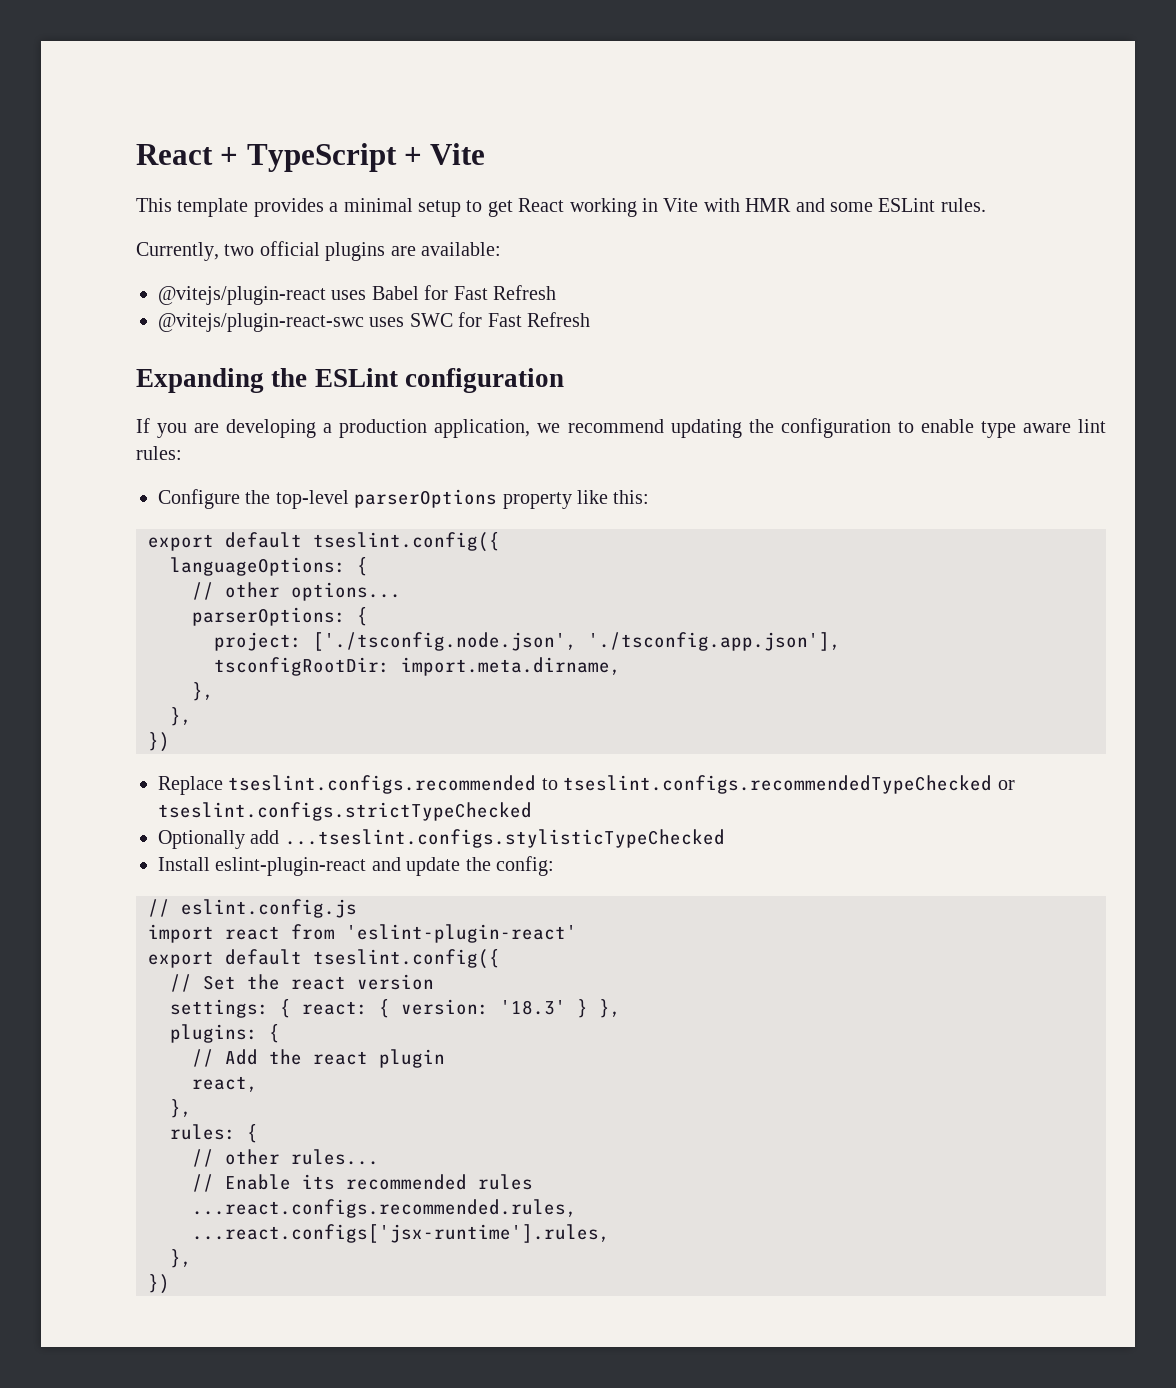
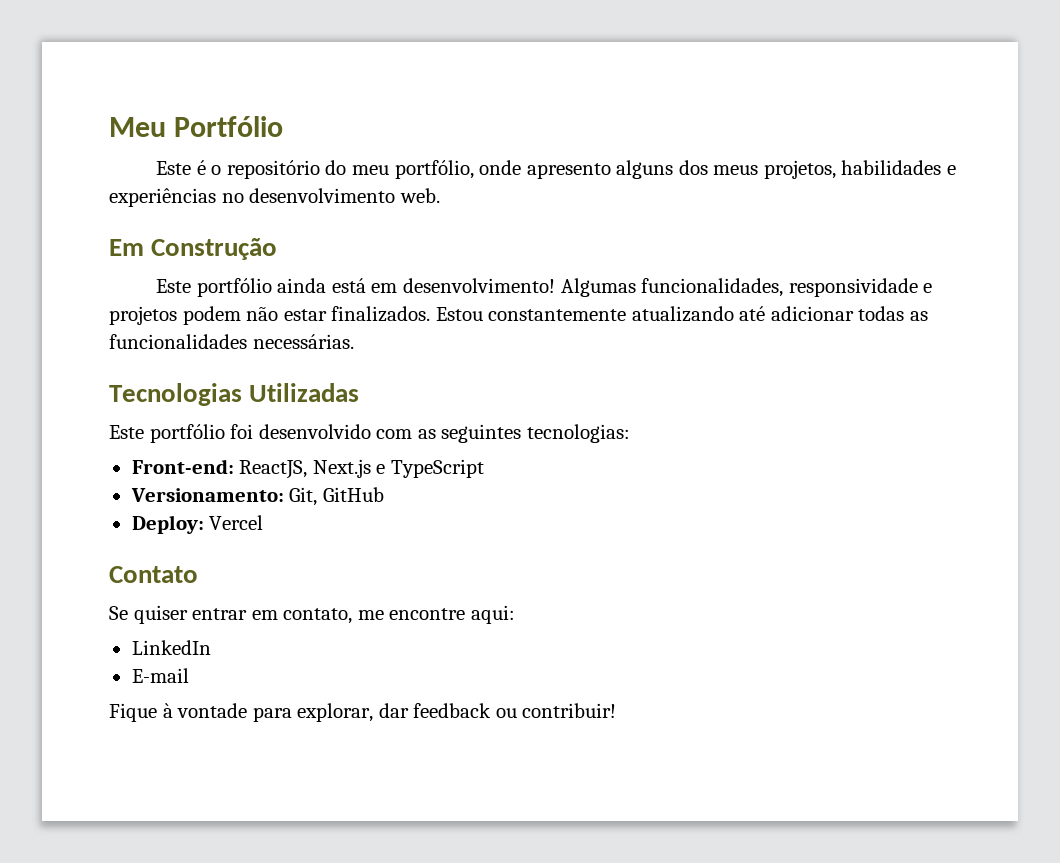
- React + TypeScript + Vite
- This template provides a minimal setup to get React working in Vite with HMR and some ESLint rules.
- Currently, two official plugins are available:
- @vitejs/plugin-react uses Babel for Fast Refresh
- @vitejs/plugin-react-swc uses SWC for Fast Refresh
- Expanding the ESLint configuration
- If you are developing a production application, we recommend updating the configuration to enable type aware lint rules:
- Configure the top-level parserOptions property like this:
- export default tseslint.config({
- languageOptions: {
- // other options...
- parserOptions: {
- project: ['./tsconfig.node.json', './tsconfig.app.json'],
- tsconfigRootDir: import.meta.dirname,
- },
- },
- })
- Replace tseslint.configs.recommended to tseslint.configs.recommendedTypeChecked or tseslint.configs.strictTypeChecked
- Optionally add ...tseslint.configs.stylisticTypeChecked
- Install eslint-plugin-react and update the config:
- // eslint.config.js
- import react from 'eslint-plugin-react'
- export default tseslint.config({
- // Set the react version
- settings: { react: { version: '18.3' } },
- plugins: {
- // Add the react plugin
- react,
- },
- rules: {
- // other rules...
- // Enable its recommended rules
- ...react.configs.recommended.rules,
- ...react.configs['jsx-runtime'].rules,
- },
- })
+ Meu Portfólio
+ Este é o repositório do meu portfólio, onde apresento alguns dos meus projetos, habilidades e experiências no desenvolvimento web.
+ Em Construção
+ Este portfólio ainda está em desenvolvimento! Algumas funcionalidades, responsividade e projetos podem não estar finalizados. Estou constantemente atualizando até adicionar todas as funcionalidades necessárias.
+ Tecnologias Utilizadas
+ Este portfólio foi desenvolvido com as seguintes tecnologias:
+ Front-end: ReactJS, Next.js e TypeScript
+ Versionamento: Git, GitHub
+ Deploy: Vercel
+ Contato
+ Se quiser entrar em contato, me encontre aqui:
+ LinkedIn
+ E-mail
+ Fique à vontade para explorar, dar feedback ou contribuir!

